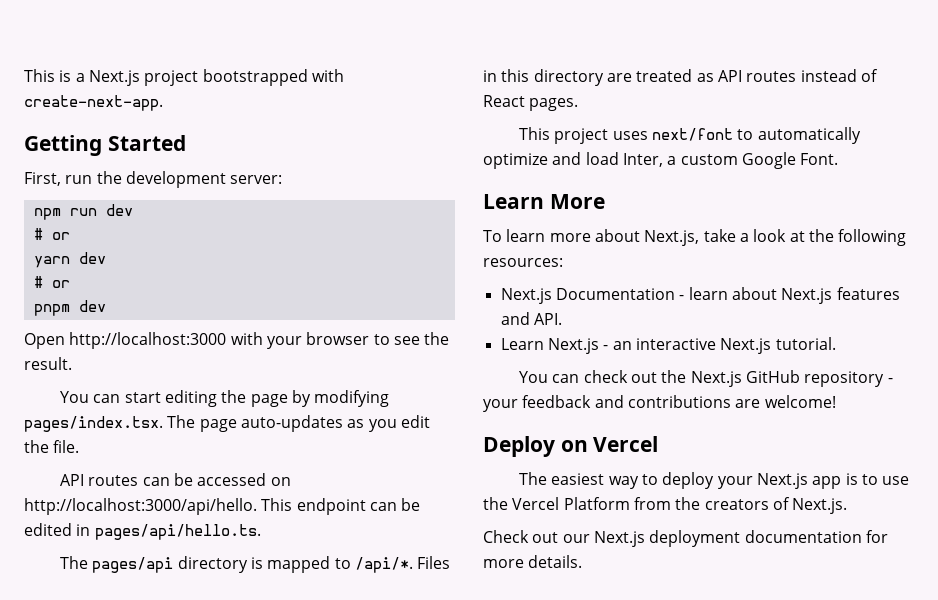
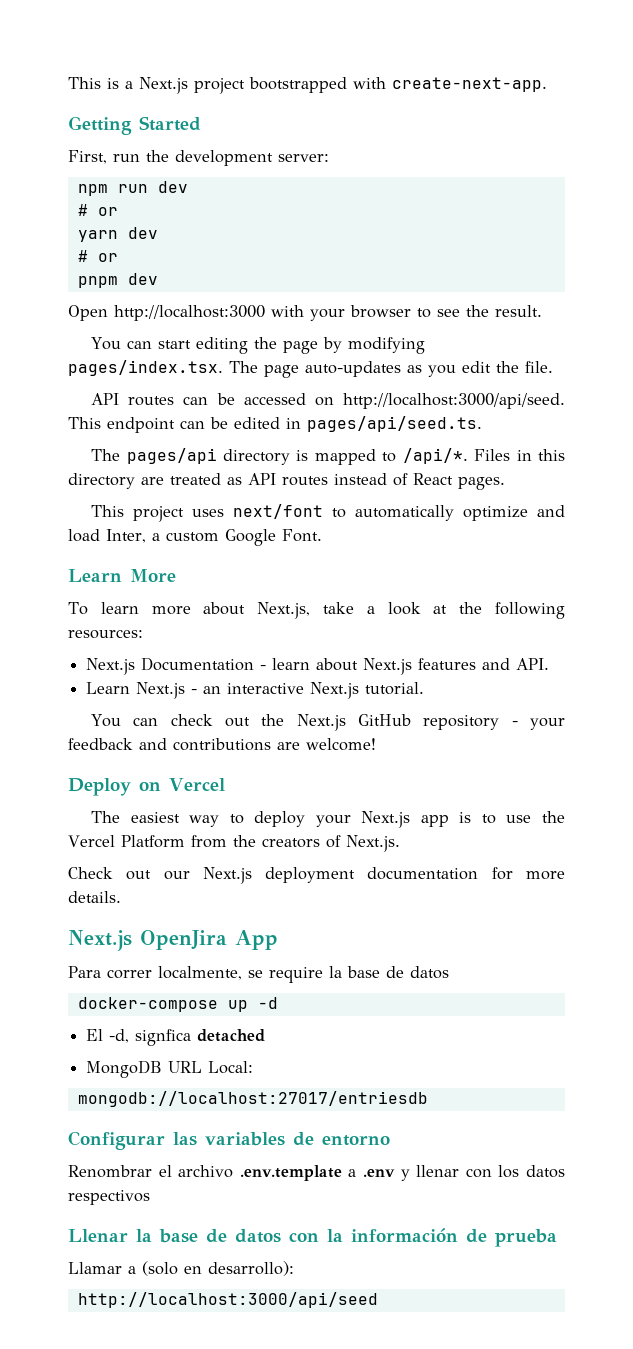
- API routes can be accessed on http://localhost:3000/api/hello.
+ API routes can be accessed on http://localhost:3000/api/seed.
- This endpoint can be edited in pages/api/hello.ts.
+ This endpoint can be edited in pages/api/seed.ts.
+ Next.js OpenJira App
+ Para correr localmente, se require la base de datos
+ docker-compose up -d
+ El -d, signfica detached
+ MongoDB URL Local:
+ mongodb://localhost:27017/entriesdb
+ Configurar las variables de entorno
+ Renombrar el archivo .env.template a .env y llenar con los datos respectivos
+ Llenar la base de datos con la información de prueba
+ Llamar a (solo en desarrollo):
+ http://localhost:3000/api/seed

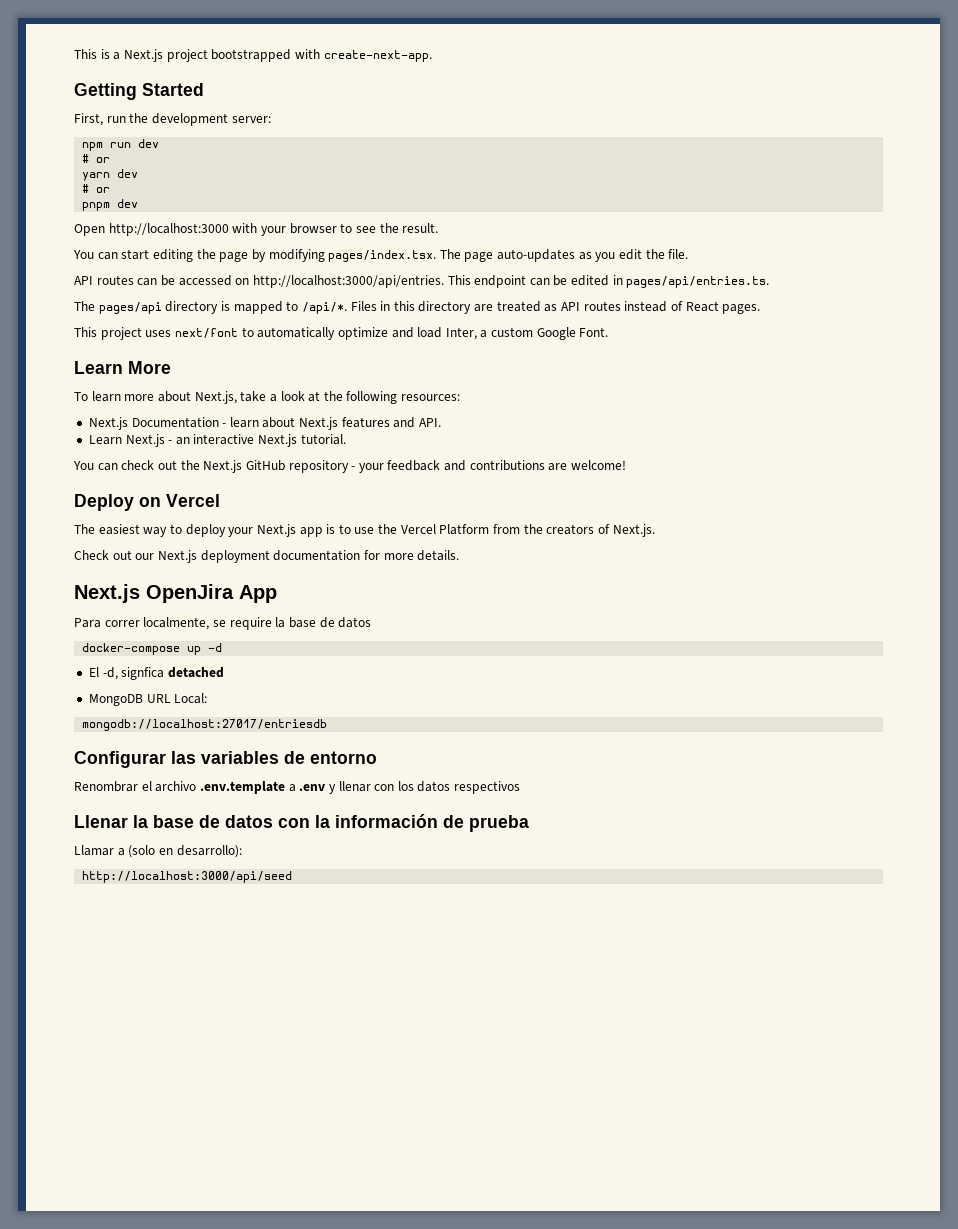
- API routes can be accessed on http://localhost:3000/api/seed.
+ API routes can be accessed on http://localhost:3000/api/entries.
- This endpoint can be edited in pages/api/seed.ts.
+ This endpoint can be edited in pages/api/entries.ts.

